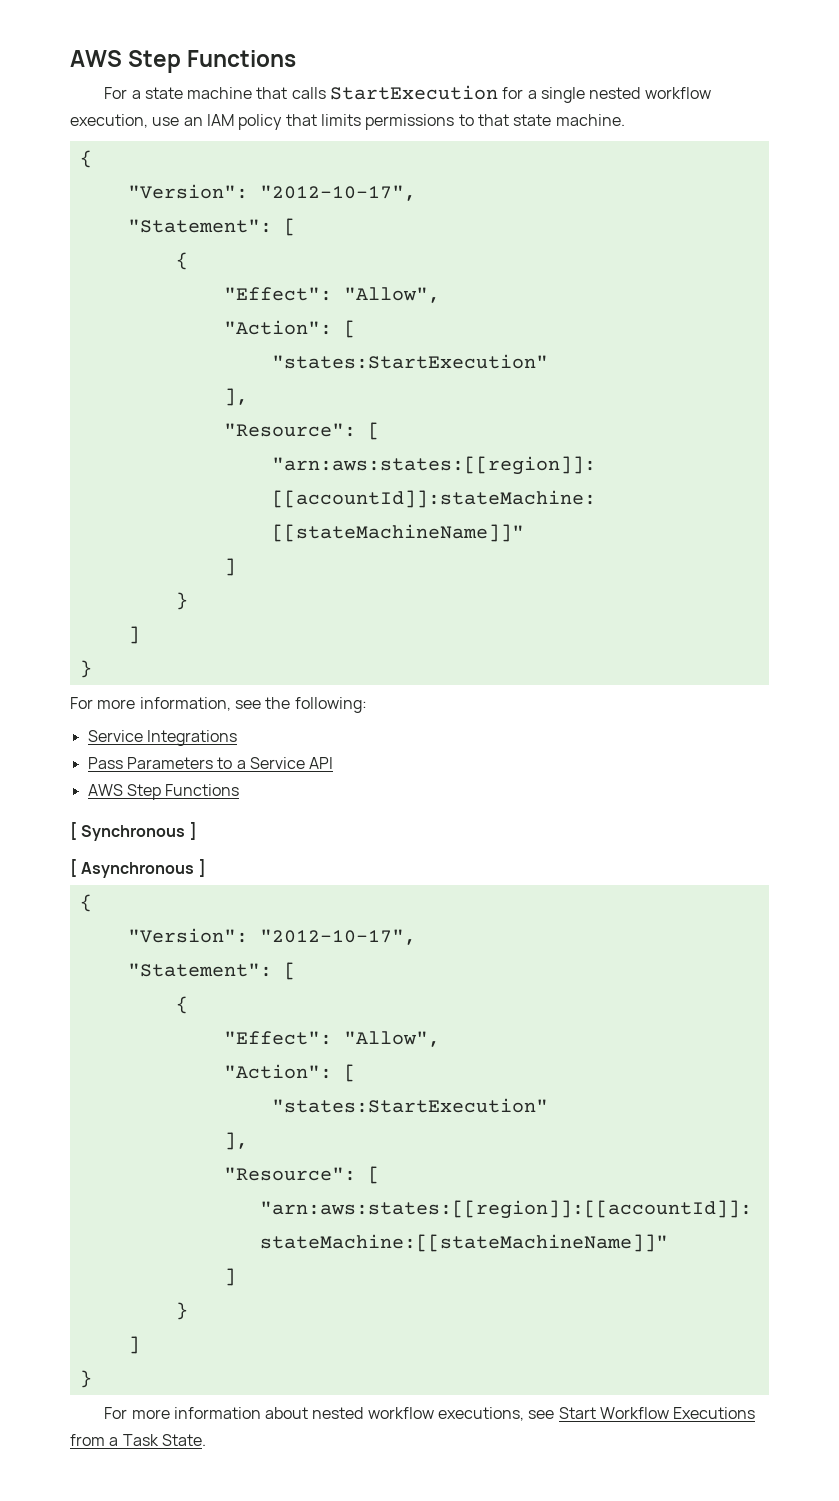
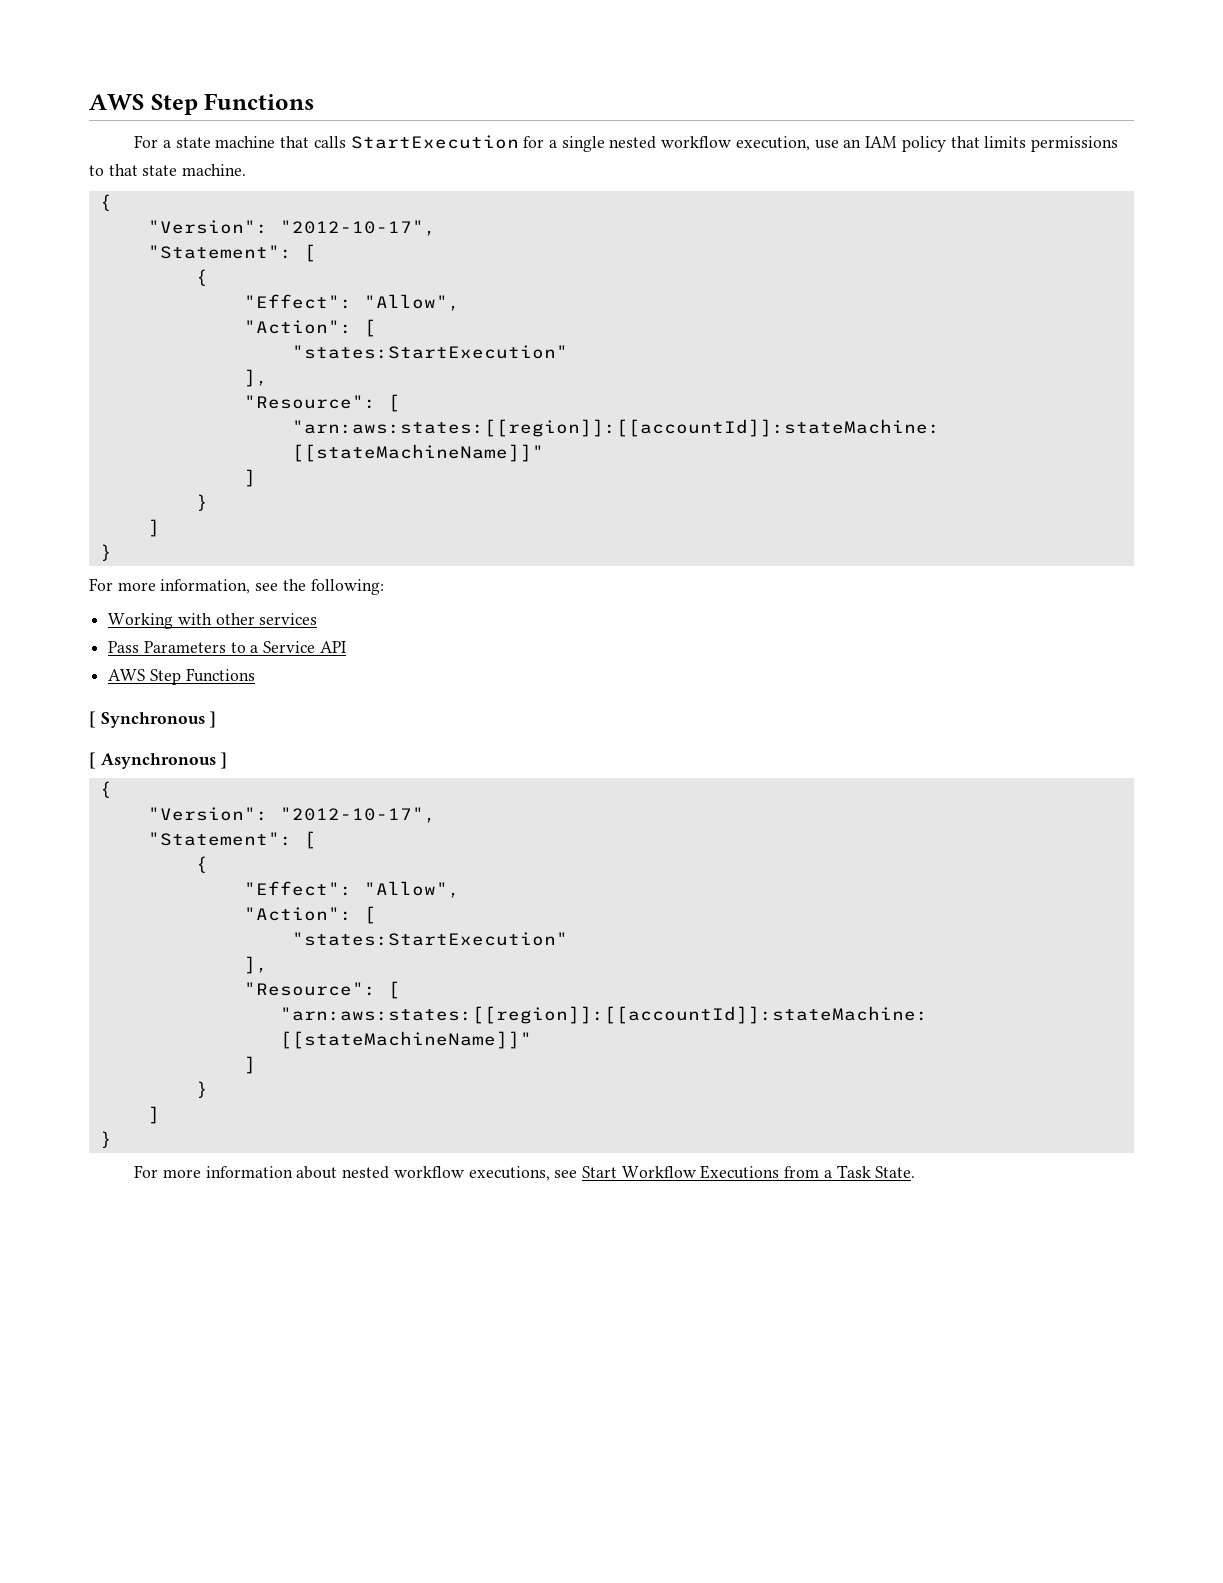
- Service Integrations
+ Working with other services

